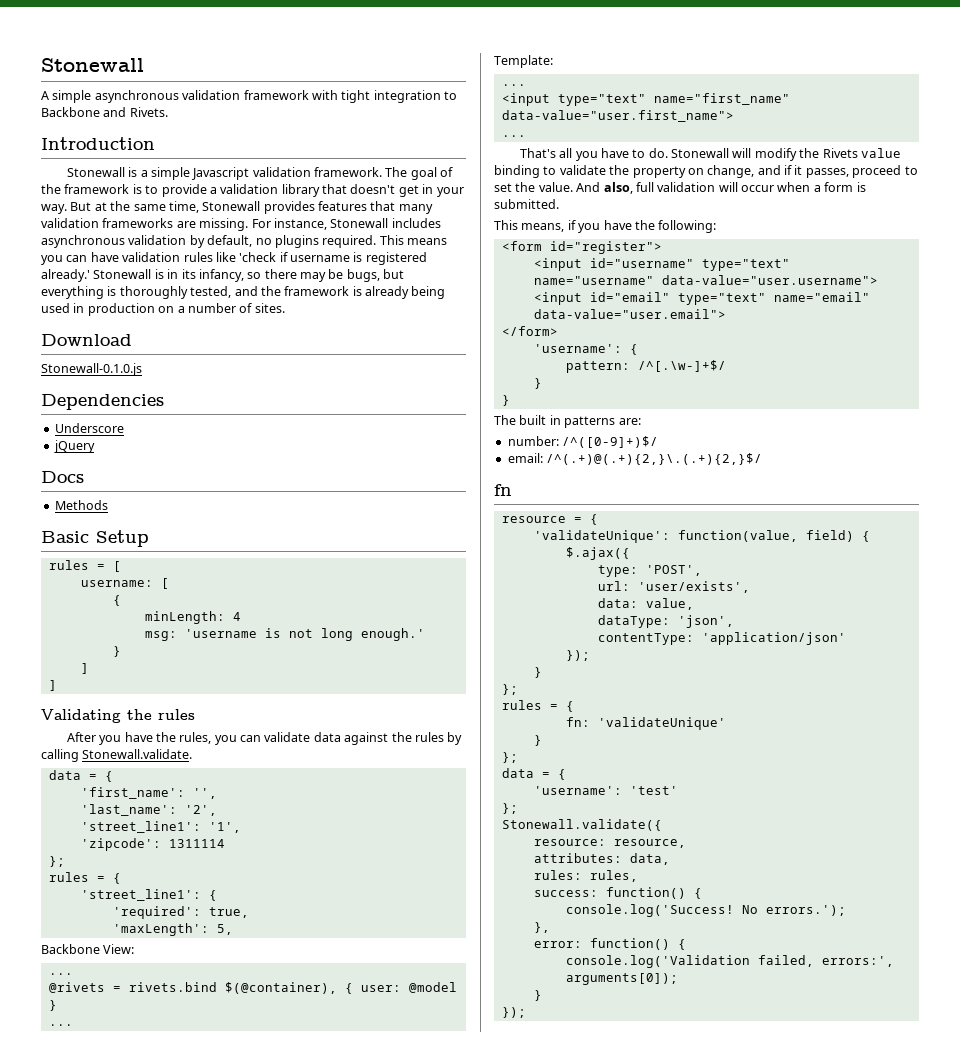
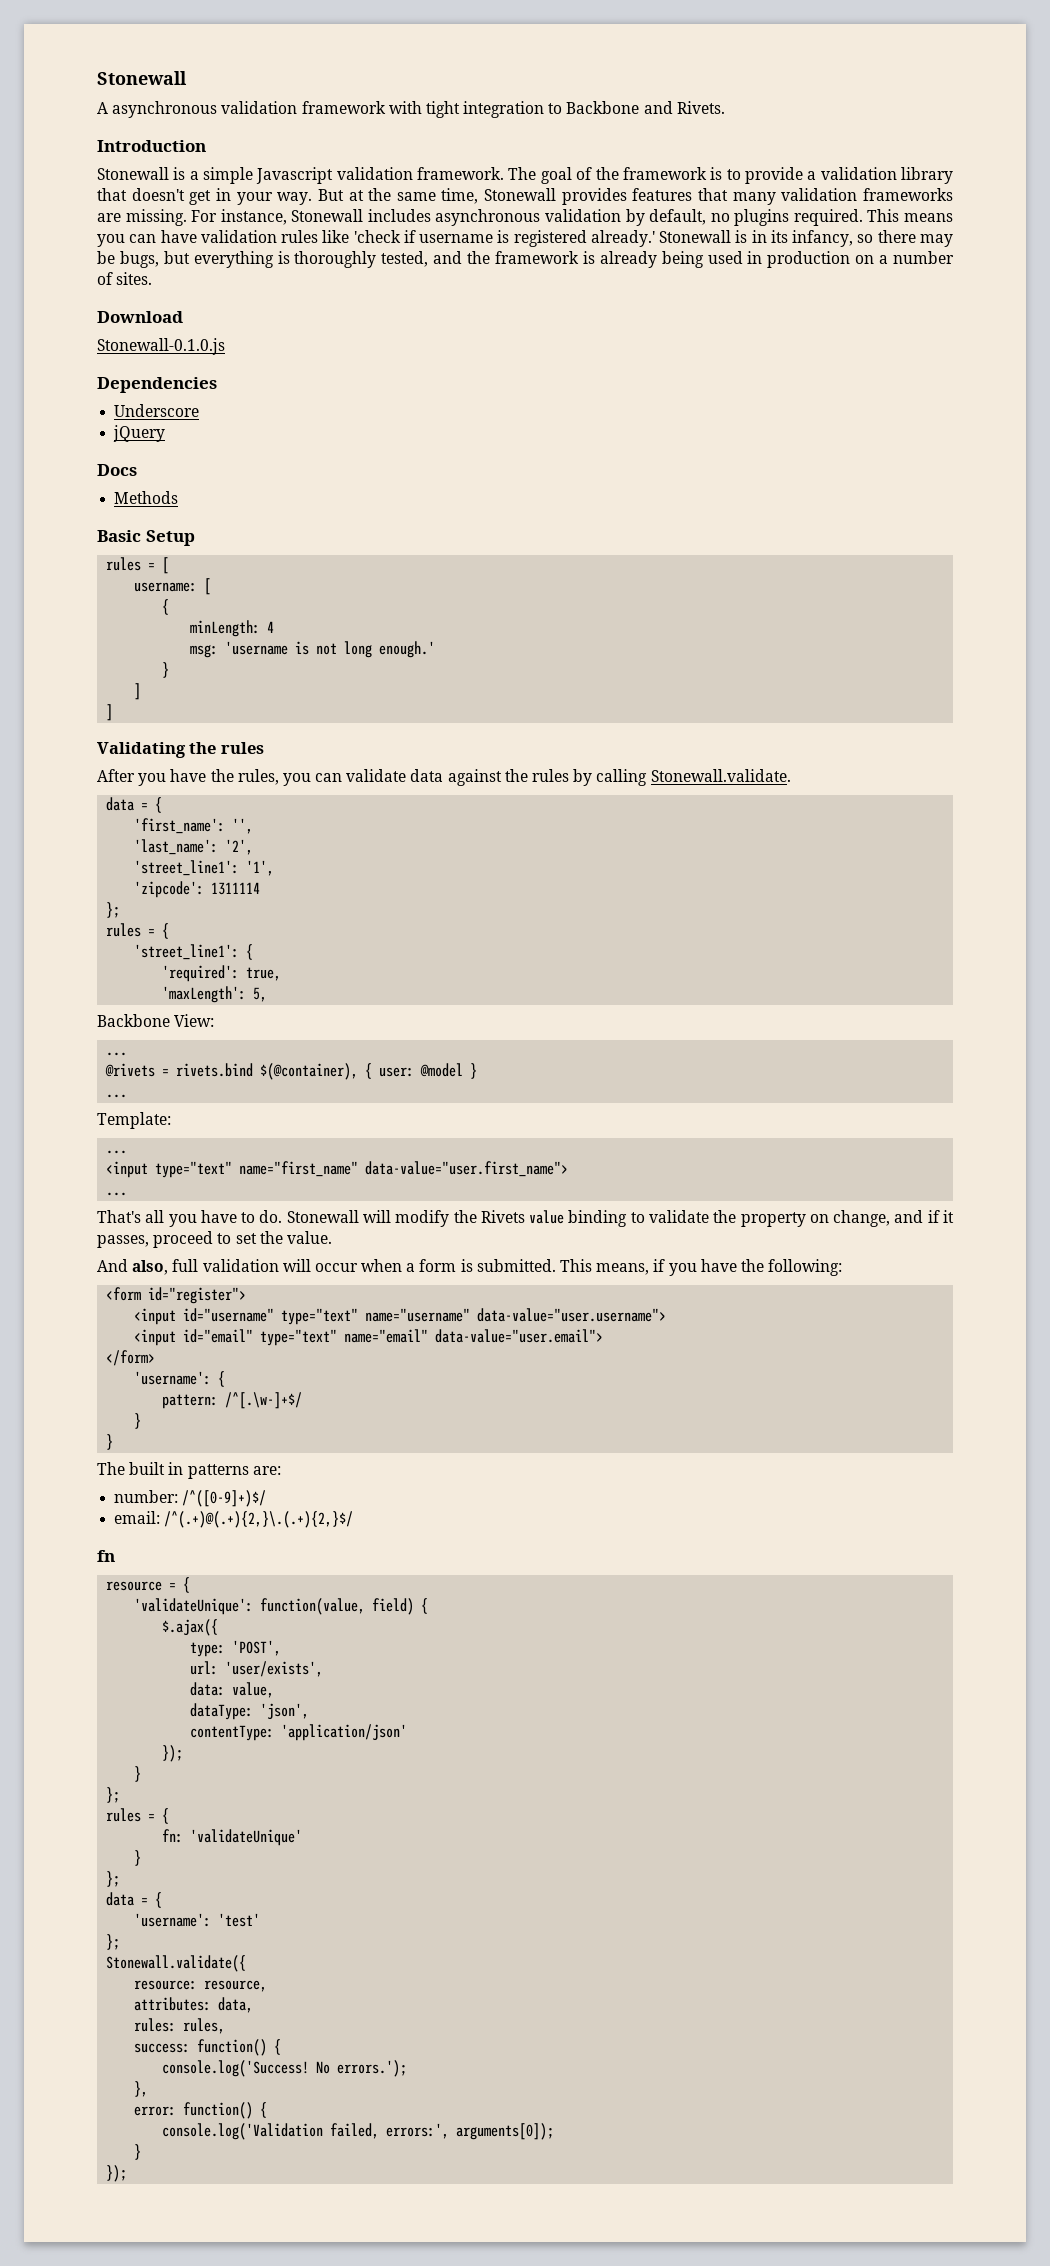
- A simple asynchronous validation framework with tight integration to Backbone and Rivets.
+ A asynchronous validation framework with tight integration to Backbone and Rivets.
- Stonewall will modify the Rivets value binding to validate the property on change, and if it passes, proceed to set the value. And also, full validation will occur when a form is submitted.
- This means, if you have the following:
+ Stonewall will modify the Rivets value binding to validate the property on change, and if it passes, proceed to set the value.
+ And also, full validation will occur when a form is submitted. This means, if you have the following:

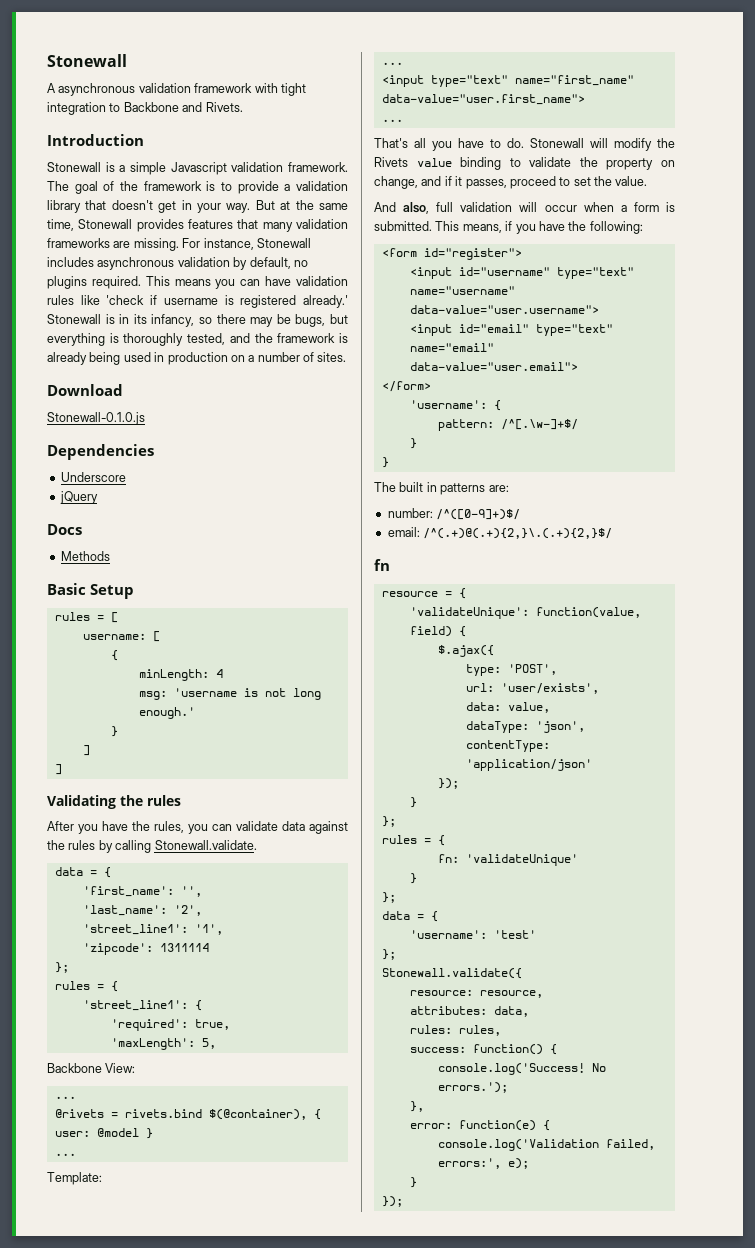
- error: function() {
+ error: function(e) {
- console.log('Validation failed, errors:', arguments[0]);
+ console.log('Validation failed, errors:', e);

